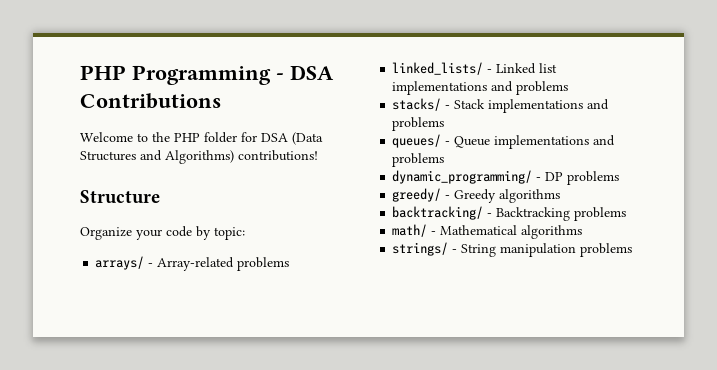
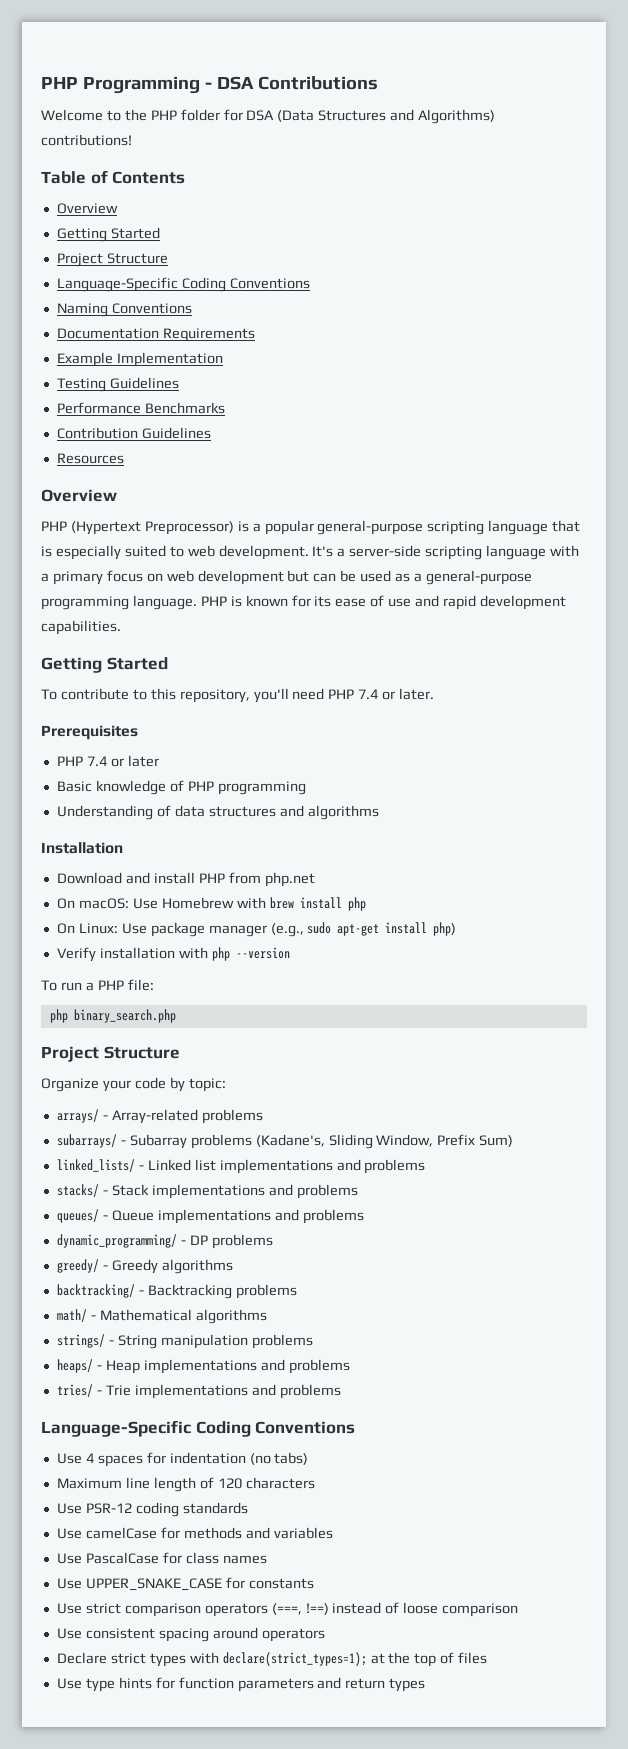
- Structure
+ Table of Contents
+ Overview
+ Getting Started
+ Project Structure
+ Language-Specific Coding Conventions
+ Naming Conventions
+ Documentation Requirements
+ Example Implementation
+ Testing Guidelines
+ Performance Benchmarks
+ Contribution Guidelines
+ Resources
+ Overview
+ PHP (Hypertext Preprocessor) is a popular general-purpose scripting language that is especially suited to web development. It's a server-side scripting language with a primary focus on web development but can be used as a general-purpose programming language. PHP is known for its ease of use and rapid development capabilities.
+ Getting Started
+ To contribute to this repository, you'll need PHP 7.4 or later.
+ Prerequisites
+ PHP 7.4 or later
+ Basic knowledge of PHP programming
+ Understanding of data structures and algorithms
+ Installation
+ Download and install PHP from php.net
+ On macOS: Use Homebrew with brew install php
+ On Linux: Use package manager (e.g., sudo apt-get install php)
+ Verify installation with php --version
+ To run a PHP file:
+ php binary_search.php
+ Project Structure
+ subarrays/ - Subarray problems (Kadane's, Sliding Window, Prefix Sum)
+ heaps/ - Heap implementations and problems
+ tries/ - Trie implementations and problems
+ Language-Specific Coding Conventions
+ Use 4 spaces for indentation (no tabs)
+ Maximum line length of 120 characters
+ Use PSR-12 coding standards
+ Use camelCase for methods and variables
+ Use PascalCase for class names
+ Use UPPER_SNAKE_CASE for constants
+ Use strict comparison operators (===, !==) instead of loose comparison
+ Use consistent spacing around operators
+ Declare strict types with declare(strict_types=1); at the top of files
+ Use type hints for function parameters and return types

